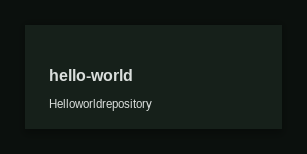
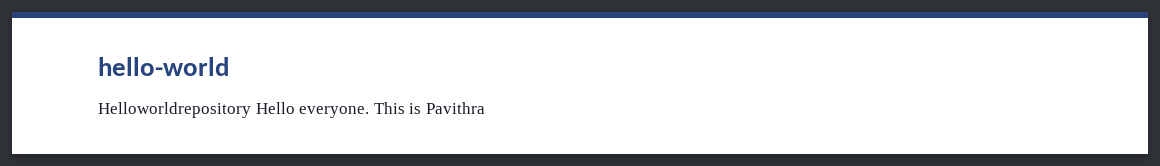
- Helloworldrepository
+ Helloworldrepository Hello everyone. This is Pavithra

